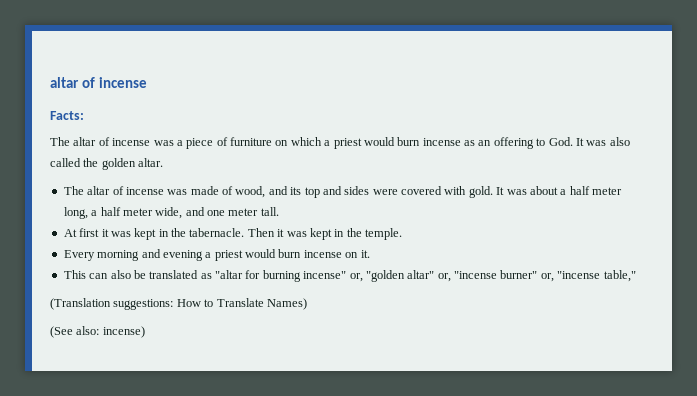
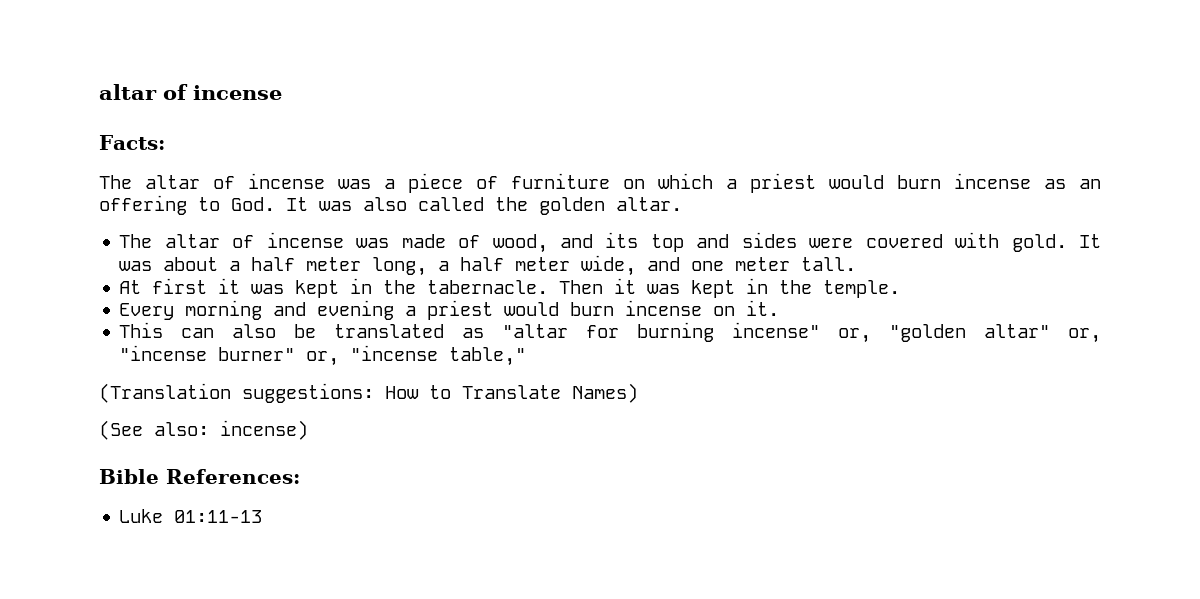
+ Bible References:
+ Luke 01:11-13

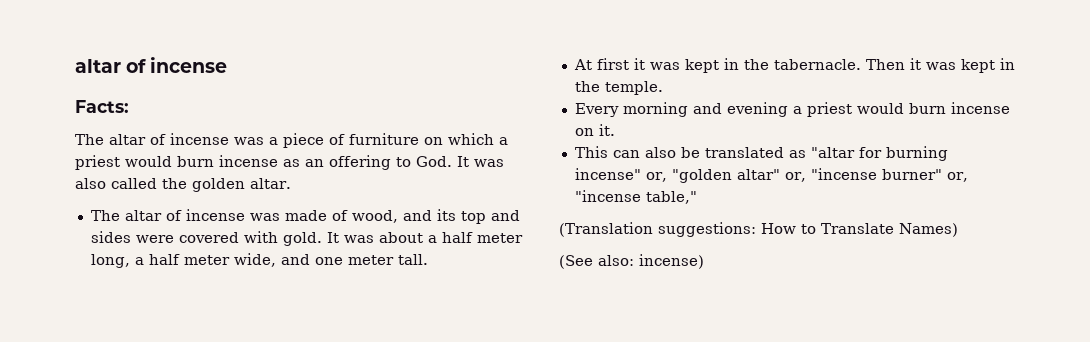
- Bible References:
- Luke 01:11-13

